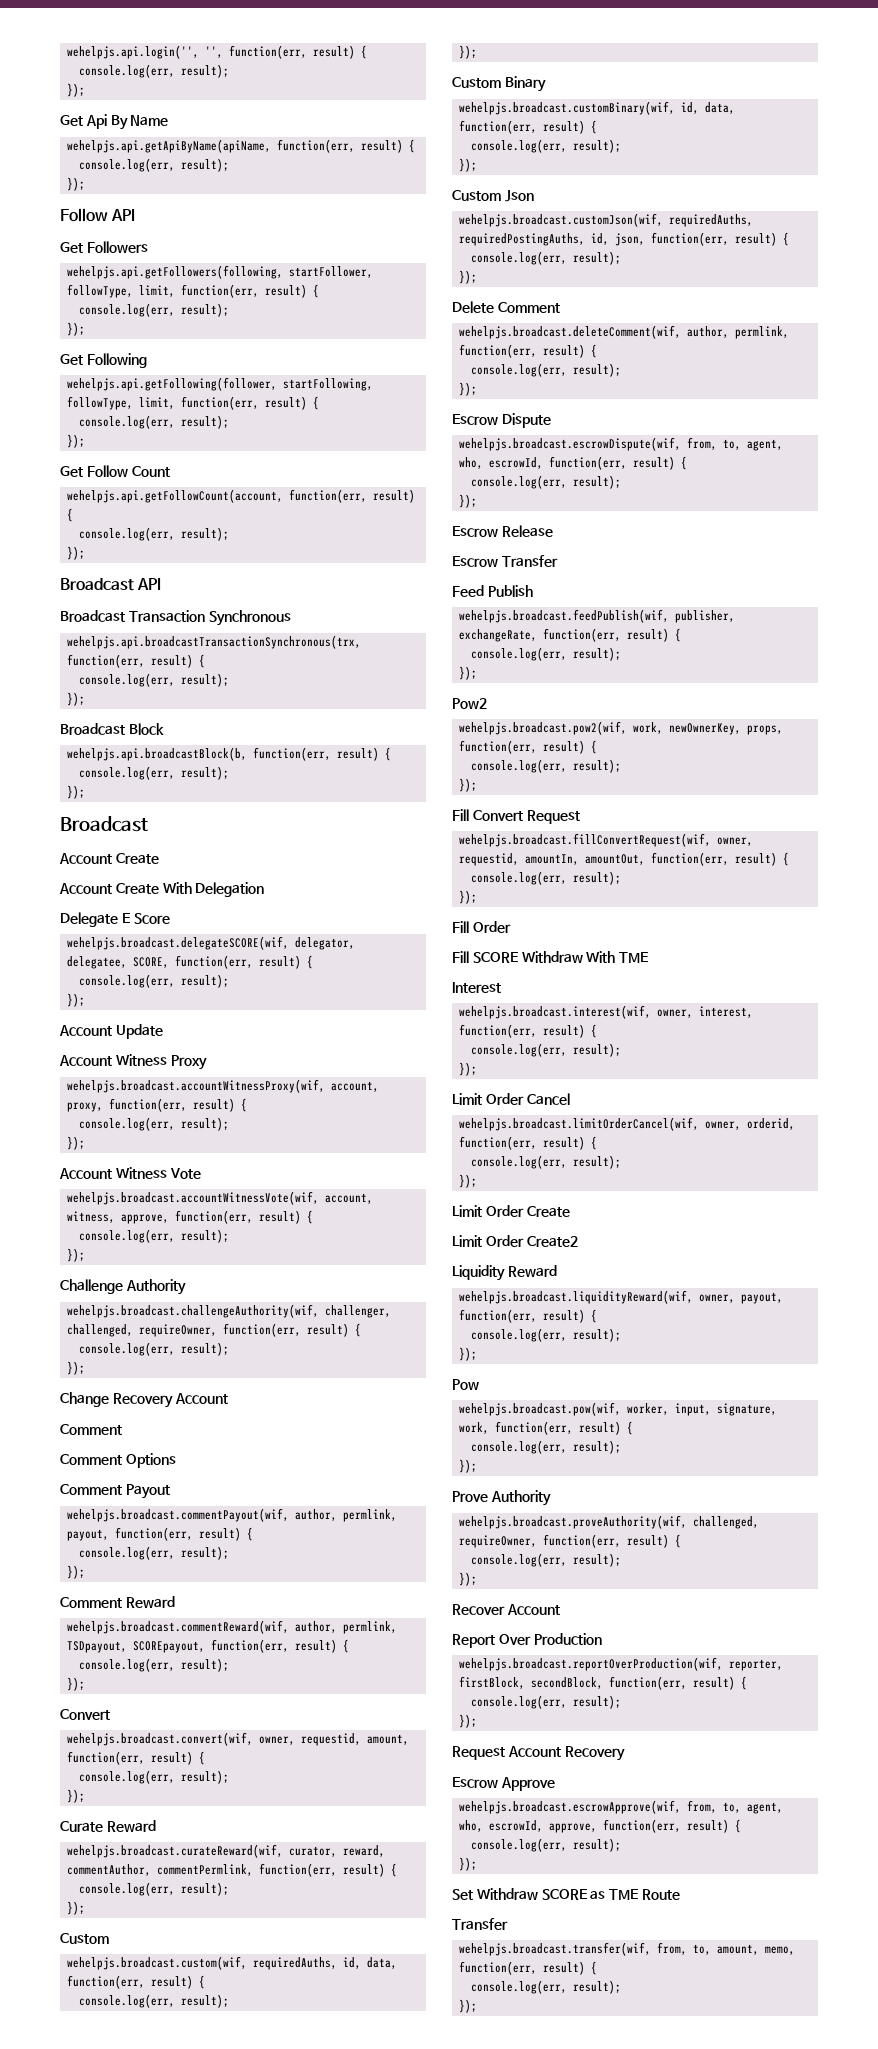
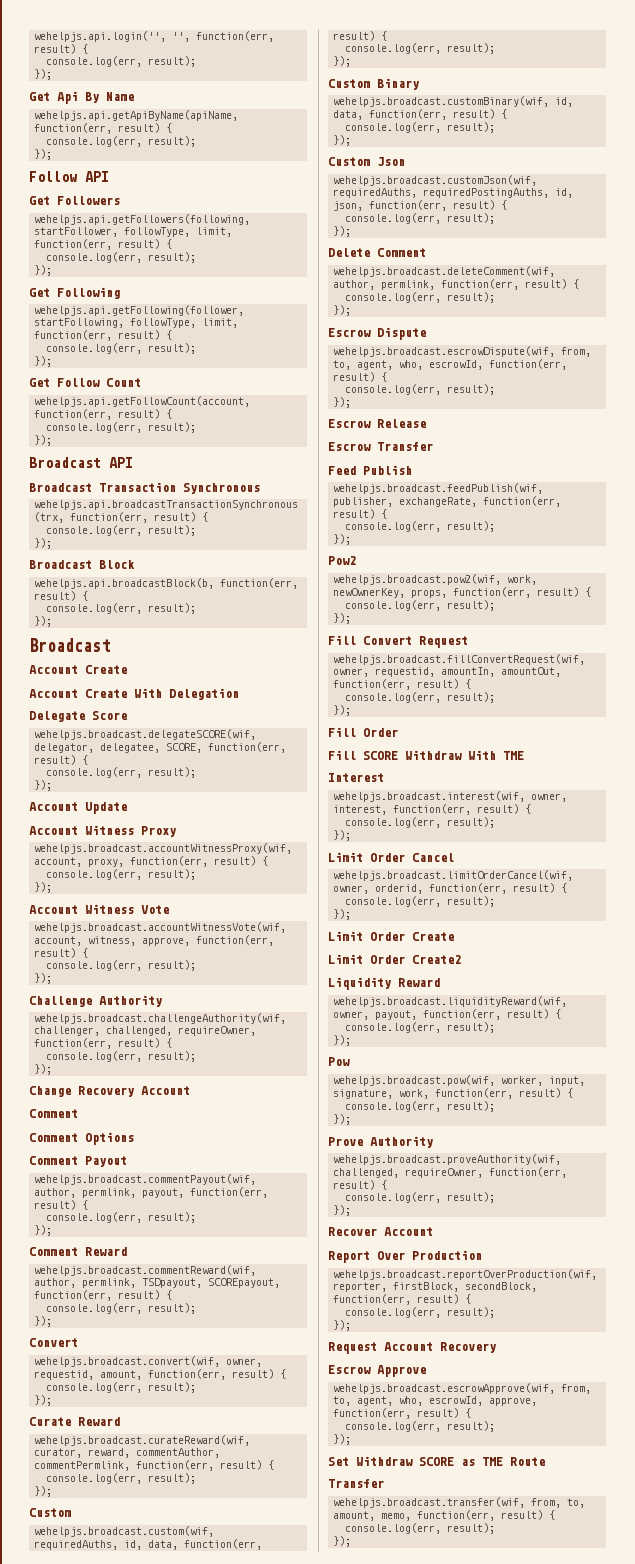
- Delegate E Score
+ Delegate Score

